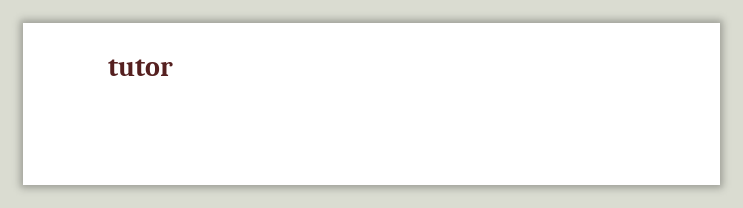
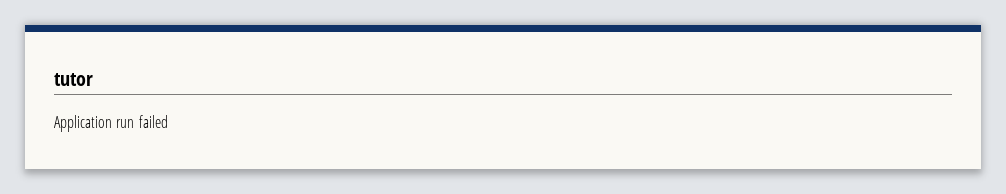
+ Application run failed

